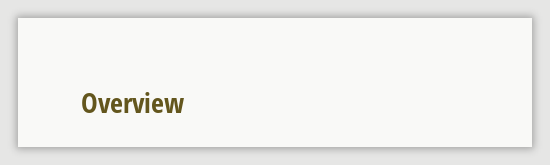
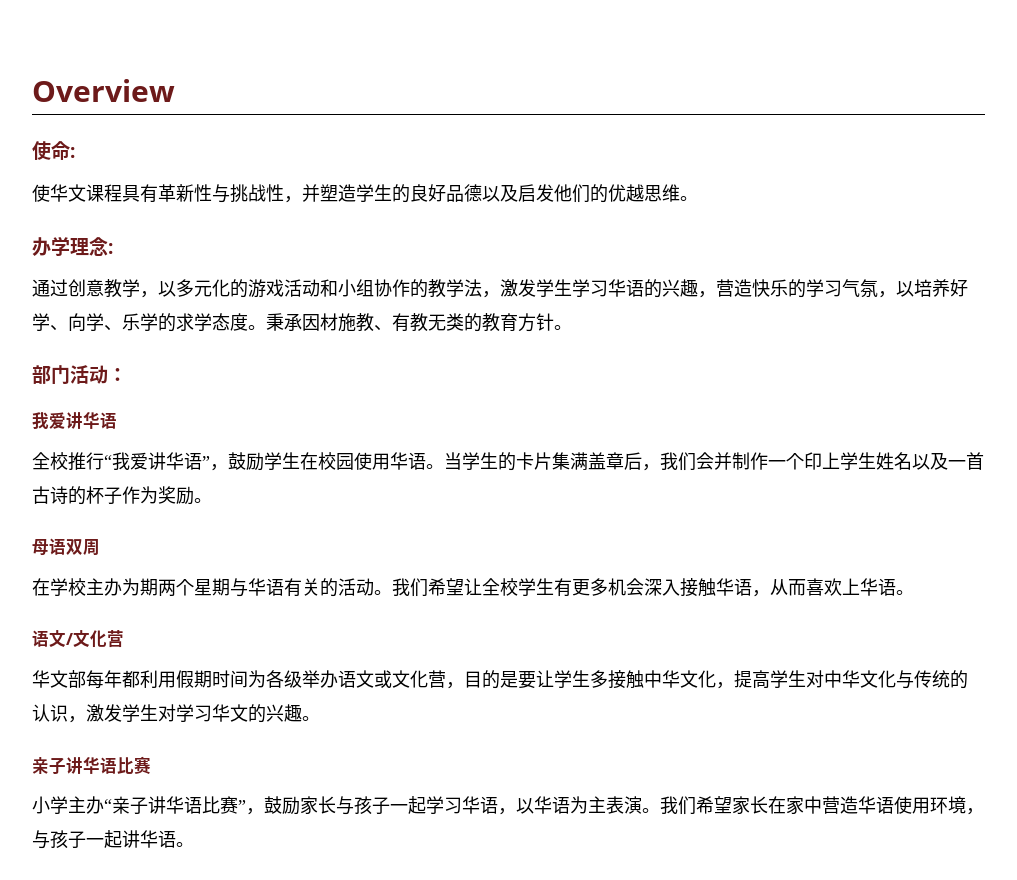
+ 使命:
+ 使华文课程具有革新性与挑战性，并塑造学生的良好品德以及启发他们的优越思维。
+ 办学理念:
+ 通过创意教学，以多元化的游戏活动和小组协作的教学法，激发学生学习华语的兴趣，营造快乐的学习气氛，以培养好学、向学、乐学的求学态度。秉承因材施教、有教无类的教育方针。
+ 部门活动：
+ 我爱讲华语
+ 全校推行“我爱讲华语”，鼓励学生在校园使用华语。当学生的卡片集满盖章后，我们会并制作一个印上学生姓名以及一首古诗的杯子作为奖励。
+ 母语双周
+ 在学校主办为期两个星期与华语有关的活动。我们希望让全校学生有更多机会深入接触华语，从而喜欢上华语。
+ 语文/文化营
+ 华文部每年都利用假期时间为各级举办语文或文化营，目的是要让学生多接触中华文化，提高学生对中华文化与传统的认识，激发学生对学习华文的兴趣。
+ 亲子讲华语比赛
+ 小学主办“亲子讲华语比赛”，鼓励家长与孩子一起学习华语，以华语为主表演。我们希望家长在家中营造华语使用环境，与孩子一起讲华语。

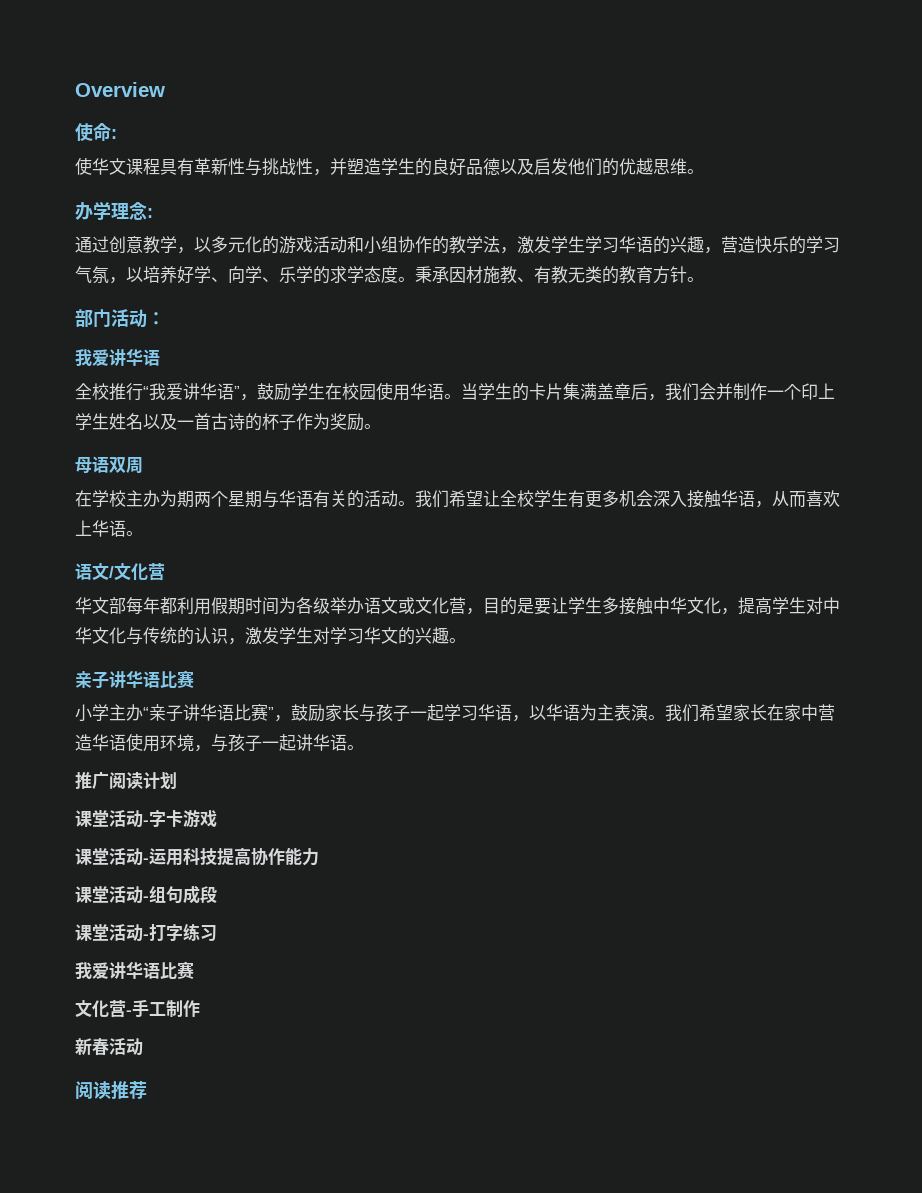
+ 推广阅读计划
+ 课堂活动-字卡游戏
+ 课堂活动-运用科技提高协作能力
+ 课堂活动-组句成段
+ 课堂活动-打字练习
+ 我爱讲华语比赛
+ 文化营-手工制作
+ 新春活动
+ 阅读推荐

